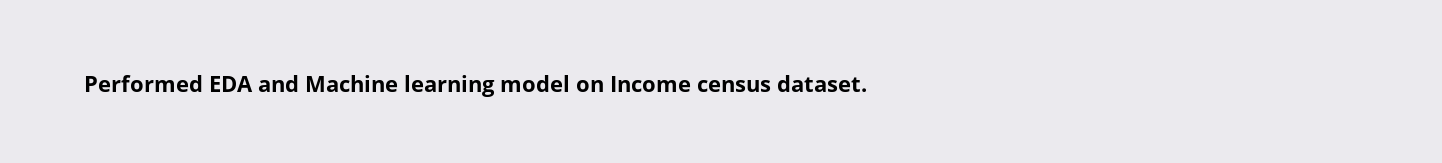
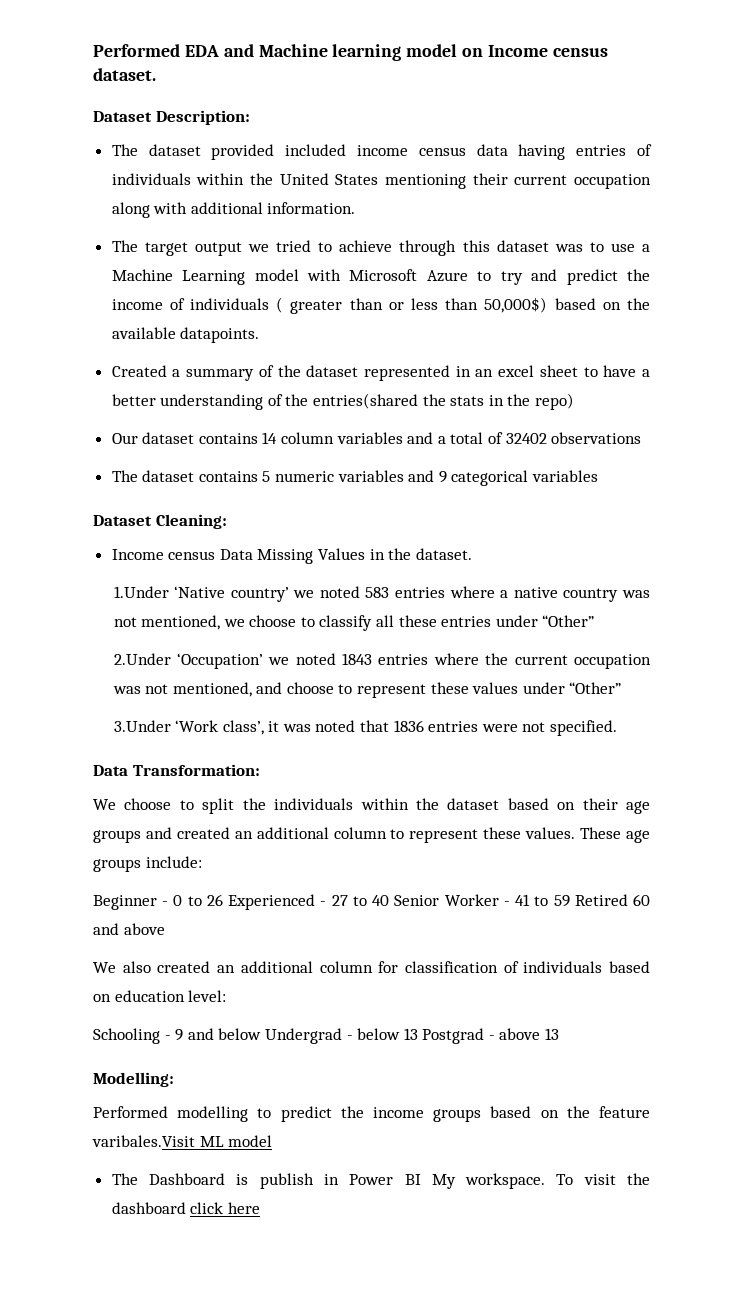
+ Dataset Description:
+ The dataset provided included income census data having entries of individuals within the United States mentioning their current occupation along with additional information.
+ The target output we tried to achieve through this dataset was to use a Machine Learning model with Microsoft Azure to try and predict the income of individuals ( greater than or less than 50,000$) based on the available datapoints.
+ Created a summary of the dataset represented in an excel sheet to have a better understanding of the entries(shared the stats in the repo)
+ Our dataset contains 14 column variables and a total of 32402 observations
+ The dataset contains 5 numeric variables and 9 categorical variables
+ Dataset Cleaning:
+ Income census Data Missing Values in the dataset.
+ 1.Under ‘Native country’ we noted 583 entries where a native country was not mentioned, we choose to classify all these entries under “Other”
+ 2.Under ‘Occupation’ we noted 1843 entries where the current occupation was not mentioned, and choose to represent these values under “Other”
+ 3.Under ‘Work class’, it was noted that 1836 entries were not specified.
+ Data Transformation:
+ We choose to split the individuals within the dataset based on their age groups and created an additional column to represent these values. These age groups include:
+ Beginner - 0 to 26 Experienced - 27 to 40 Senior Worker - 41 to 59 Retired 60 and above
+ We also created an additional column for classification of individuals based on education level:
+ Schooling - 9 and below Undergrad - below 13 Postgrad - above 13
+ Modelling:
+ Performed modelling to predict the income groups based on the feature varibales.Visit ML model
+ The Dashboard is publish in Power BI My workspace. To visit the dashboard click here

